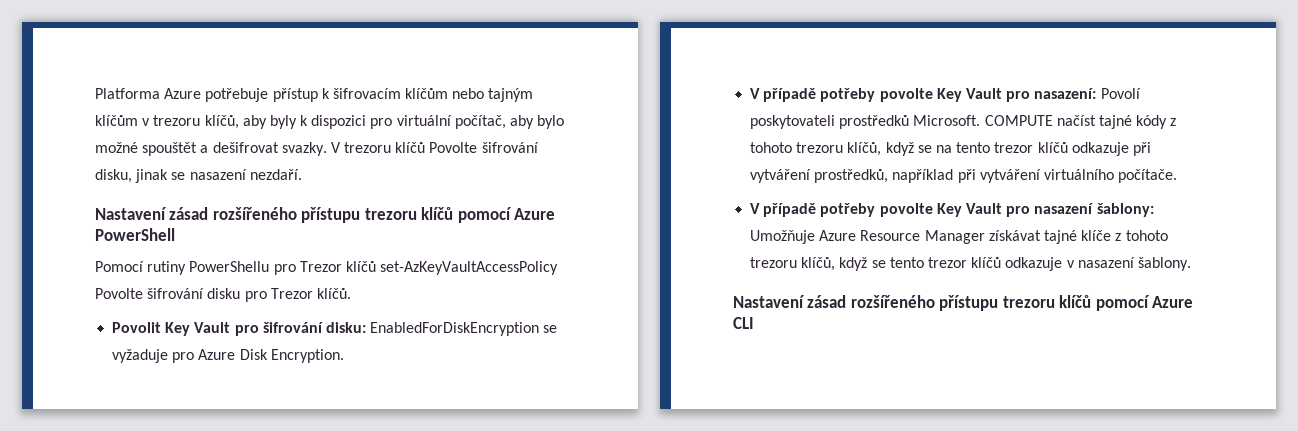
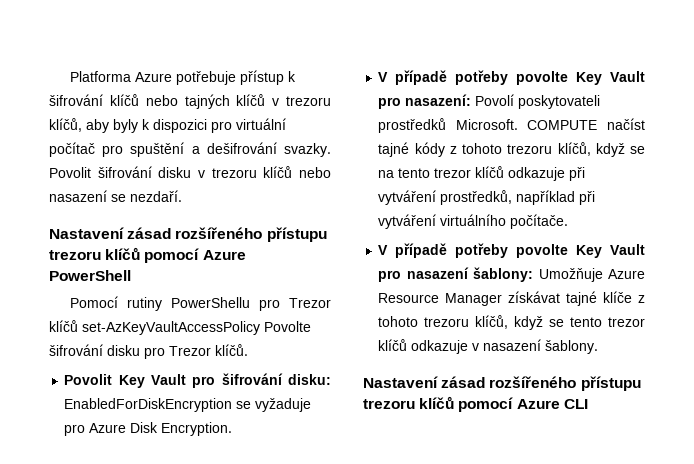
- Platforma Azure potřebuje přístup k šifrovacím klíčům nebo tajným klíčům v trezoru klíčů, aby byly k dispozici pro virtuální počítač, aby bylo možné spouštět a dešifrovat svazky. V trezoru klíčů Povolte šifrování disku, jinak se nasazení nezdaří.
+ Platforma Azure potřebuje přístup k šifrování klíčů nebo tajných klíčů v trezoru klíčů, aby byly k dispozici pro virtuální počítač pro spuštění a dešifrování svazky. Povolit šifrování disku v trezoru klíčů nebo nasazení se nezdaří.

